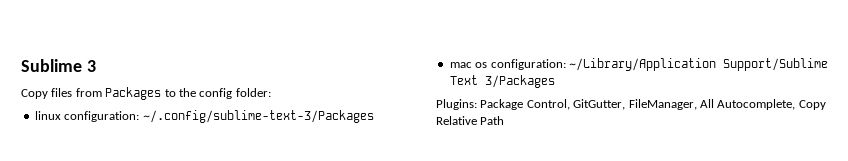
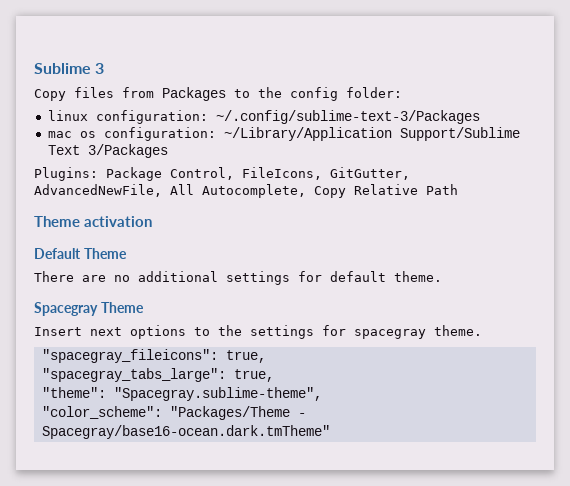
- Plugins: Package Control, GitGutter, FileManager, All Autocomplete, Copy Relative Path
+ Plugins: Package Control, FileIcons, GitGutter, AdvancedNewFile, All Autocomplete, Copy Relative Path
+ Theme activation
+ Default Theme
+ There are no additional settings for default theme.
+ Spacegray Theme
+ Insert next options to the settings for spacegray theme.
+ "spacegray_fileicons": true,
+ "spacegray_tabs_large": true,
+ "theme": "Spacegray.sublime-theme",
+ "color_scheme": "Packages/Theme - Spacegray/base16-ocean.dark.tmTheme"

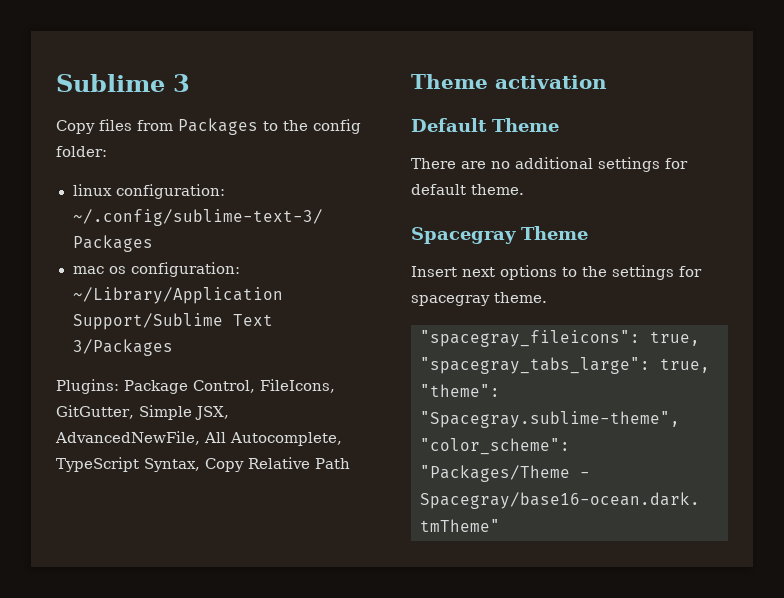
- Plugins: Package Control, FileIcons, GitGutter, AdvancedNewFile, All Autocomplete, Copy Relative Path
+ Plugins: Package Control, FileIcons, GitGutter, Simple JSX, AdvancedNewFile, All Autocomplete, TypeScript Syntax, Copy Relative Path

